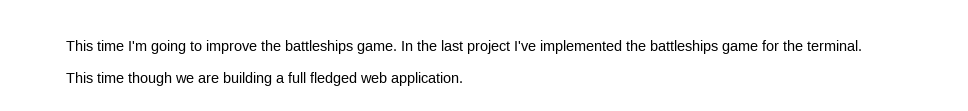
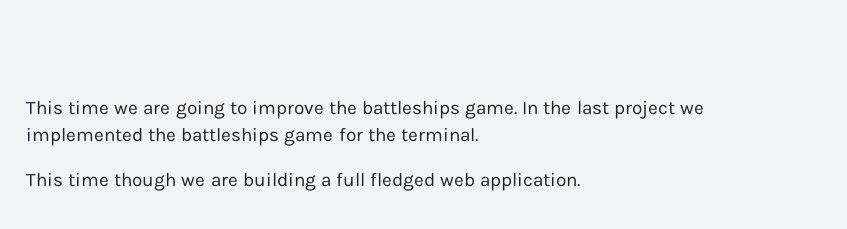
- This time I'm going to improve the battleships game.
+ This time we are going to improve the battleships game.
- In the last project I've implemented the battleships game for the terminal.
+ In the last project we implemented the battleships game for the terminal.

